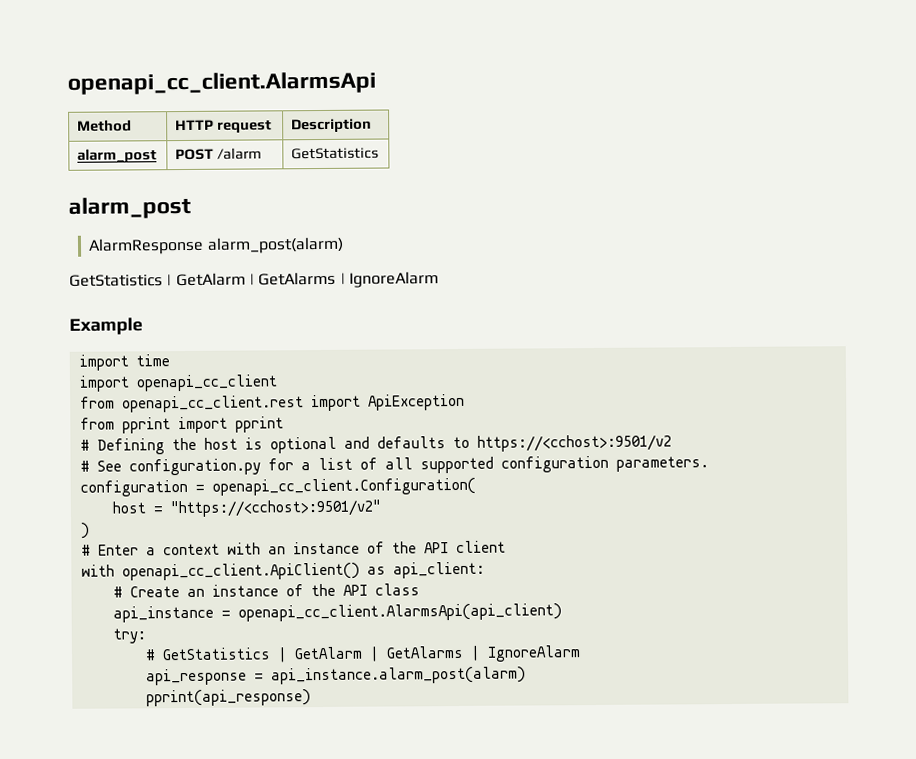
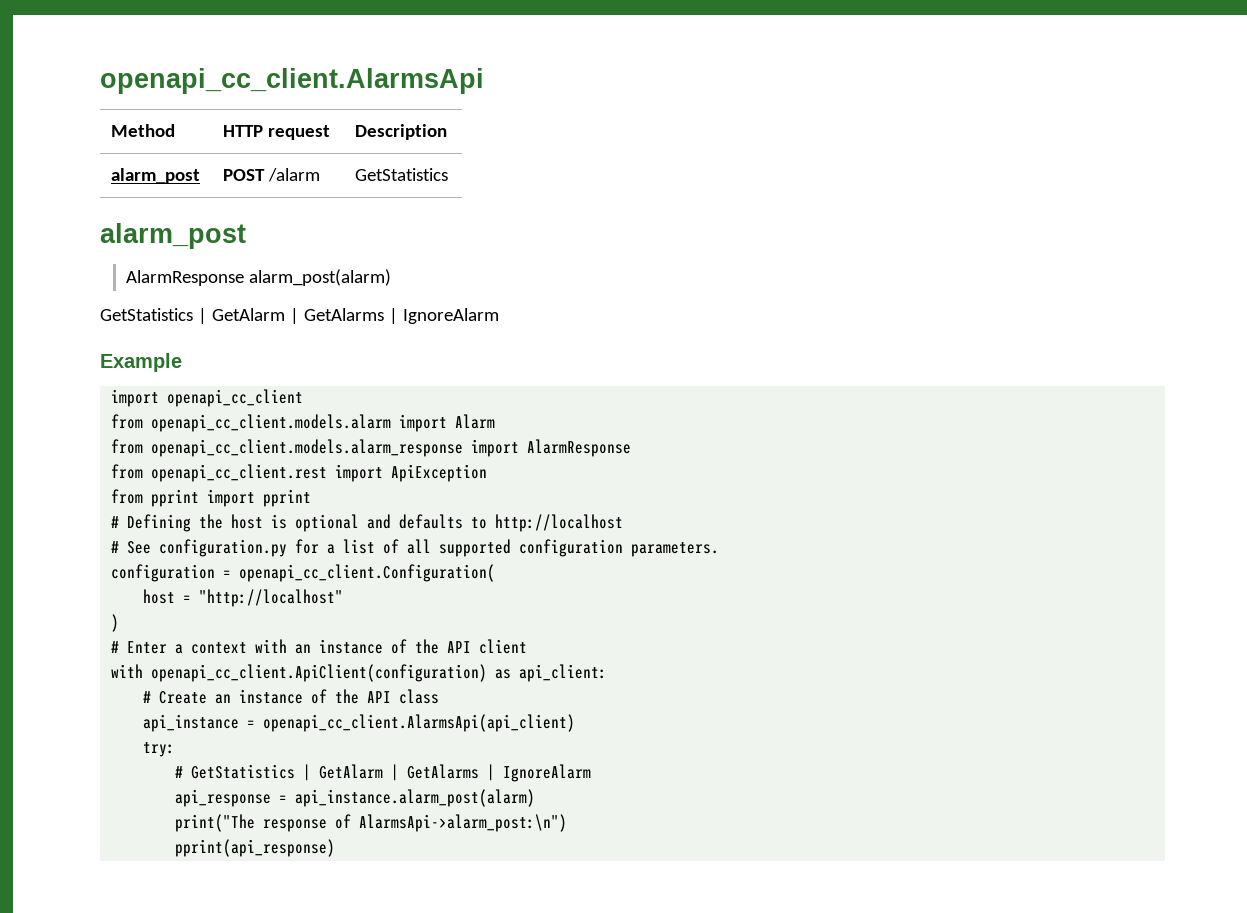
- import time
  import openapi_cc_client
+ from openapi_cc_client.models.alarm import Alarm
+ from openapi_cc_client.models.alarm_response import AlarmResponse
- # Defining the host is optional and defaults to https://<cchost>:9501/v2
+ # Defining the host is optional and defaults to http://localhost
- host = "https://<cchost>:9501/v2"
+ host = "http://localhost"
- with openapi_cc_client.ApiClient() as api_client:
+ with openapi_cc_client.ApiClient(configuration) as api_client:
+ print("The response of AlarmsApi->alarm_post:\n")

